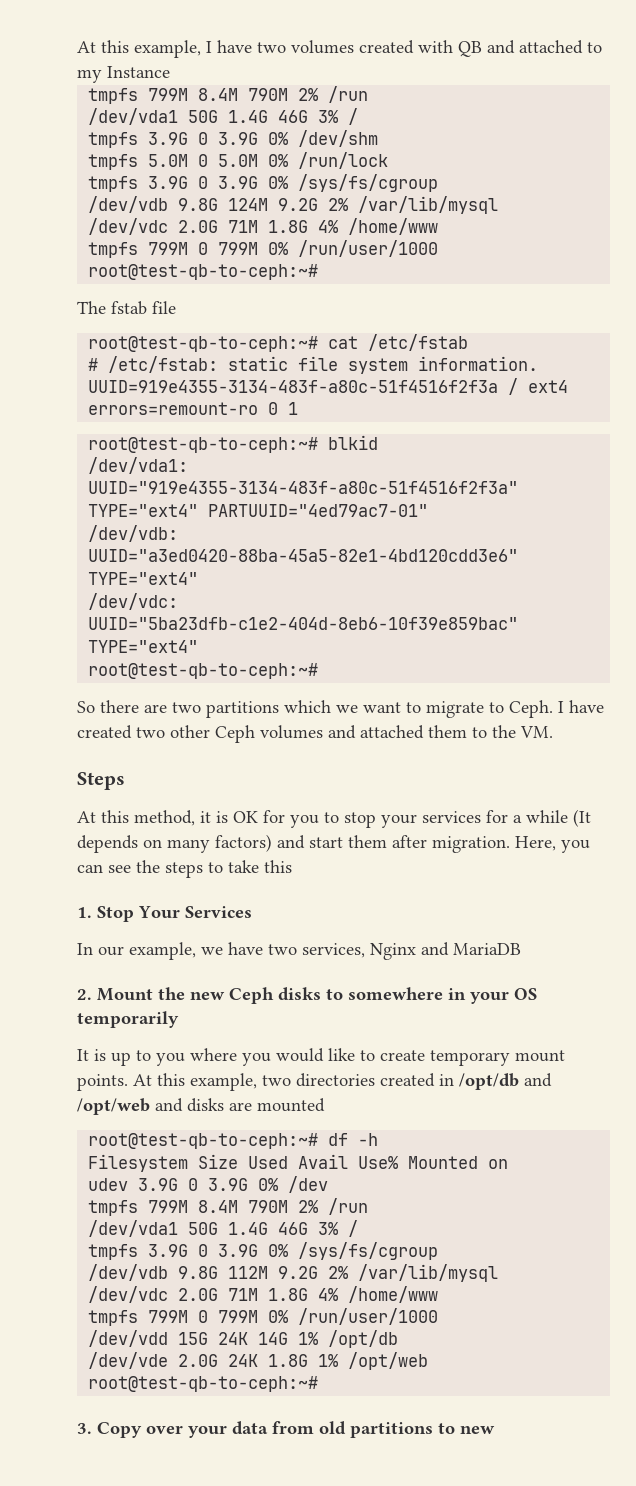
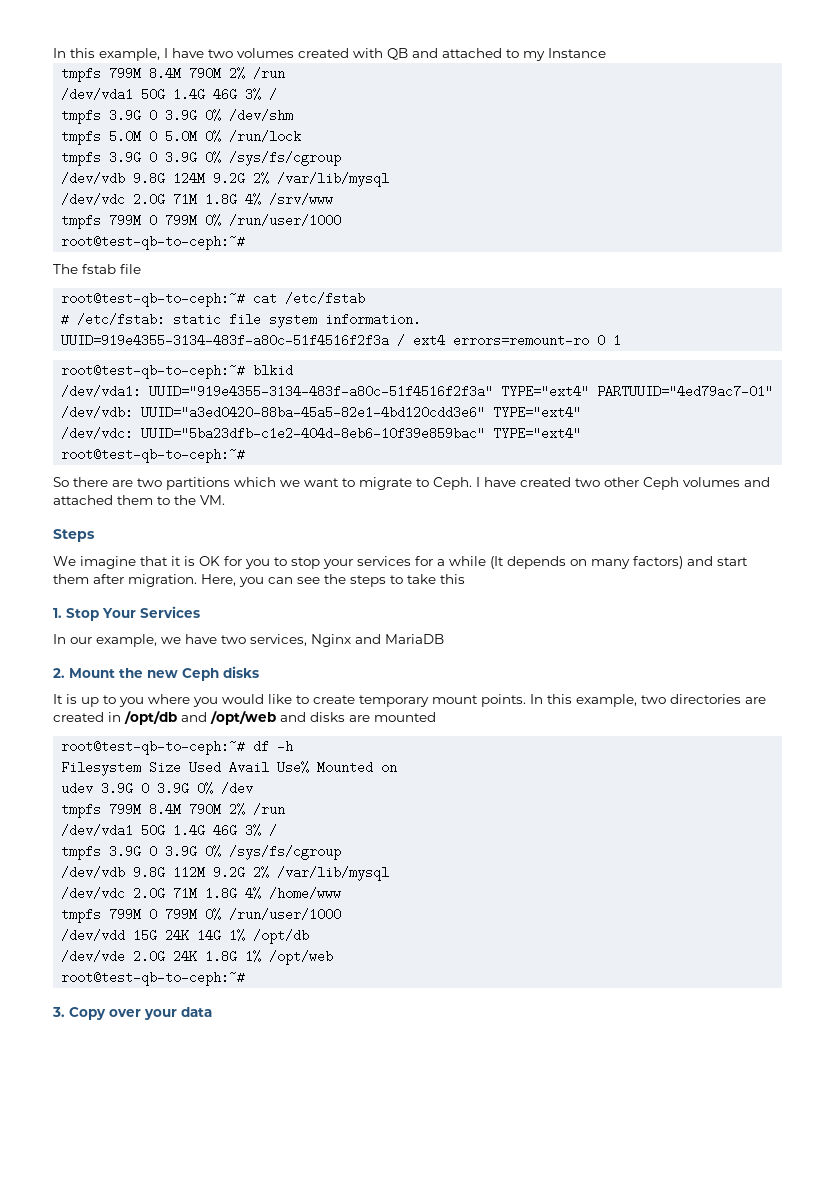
- At this example, I have two volumes created with QB and attached to my Instance
+ In this example, I have two volumes created with QB and attached to my Instance
  /dev/vdb 9.8G 124M 9.2G 2% /var/lib/mysql
- /dev/vdc 2.0G 71M 1.8G 4% /home/www
+ /dev/vdc 2.0G 71M 1.8G 4% /srv/www
- At this method, it is OK for you to stop your services for a while (It depends on many factors) and start them after migration.
+ We imagine that it is OK for you to stop your services for a while (It depends on many factors) and start them after migration.
- 2. Mount the new Ceph disks to somewhere in your OS temporarily
+ 2. Mount the new Ceph disks
- At this example, two directories created in /opt/db and /opt/web and disks are mounted
+ In this example, two directories are created in /opt/db and /opt/web and disks are mounted
- 3. Copy over your data from old partitions to new
+ 3. Copy over your data

